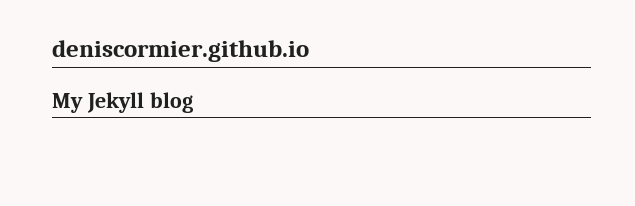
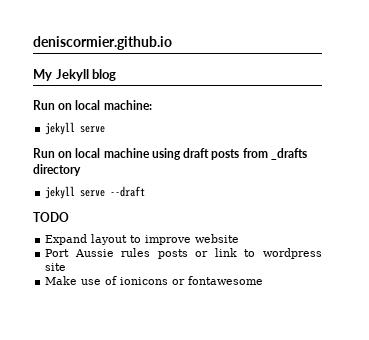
+ Run on local machine:
+ jekyll serve
+ Run on local machine using draft posts from _drafts directory
+ jekyll serve --draft
+ TODO
+ Expand layout to improve website
+ Port Aussie rules posts or link to wordpress site
+ Make use of ionicons or fontawesome

